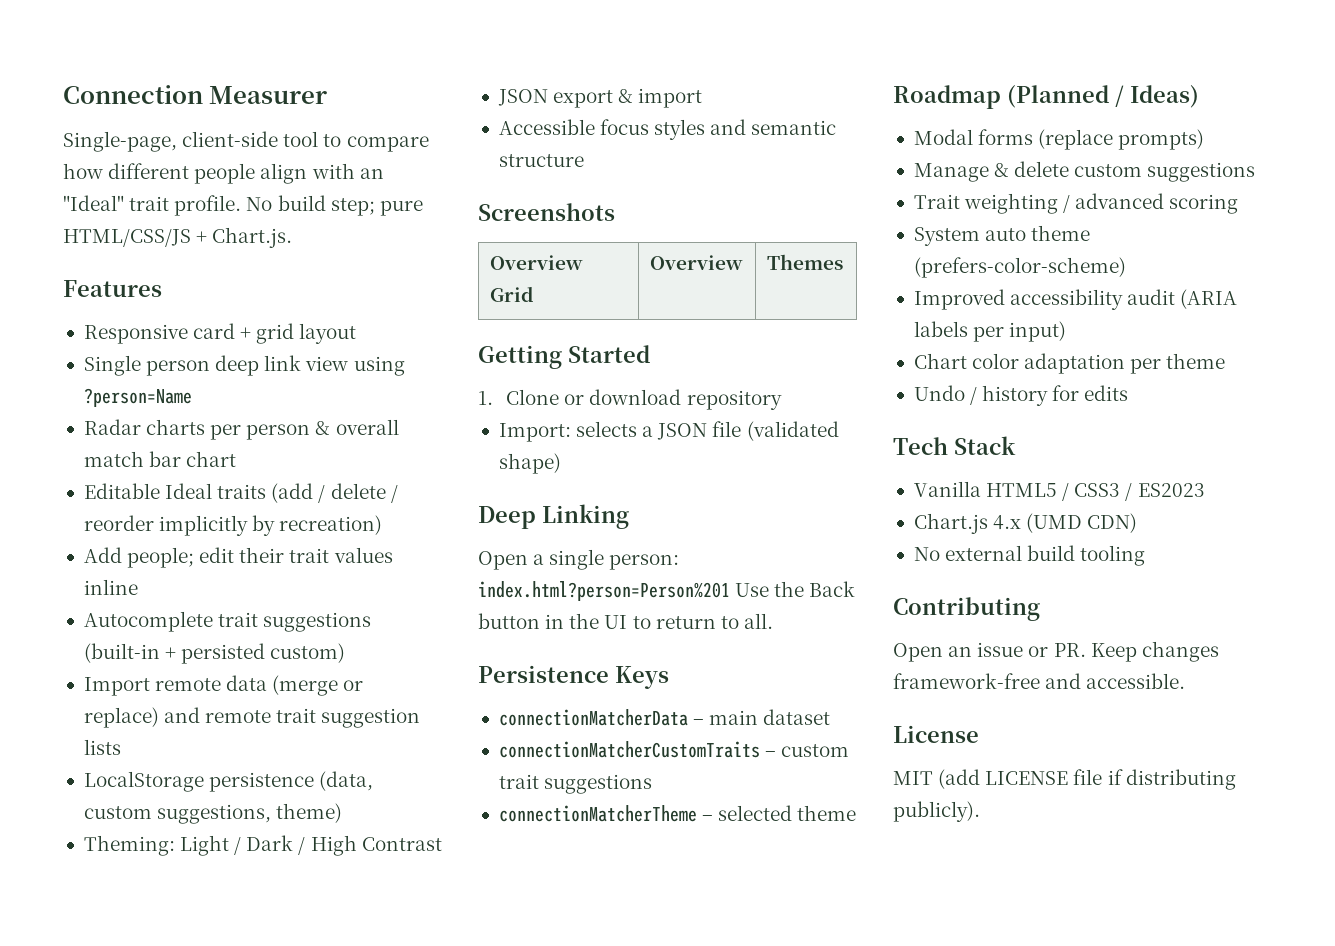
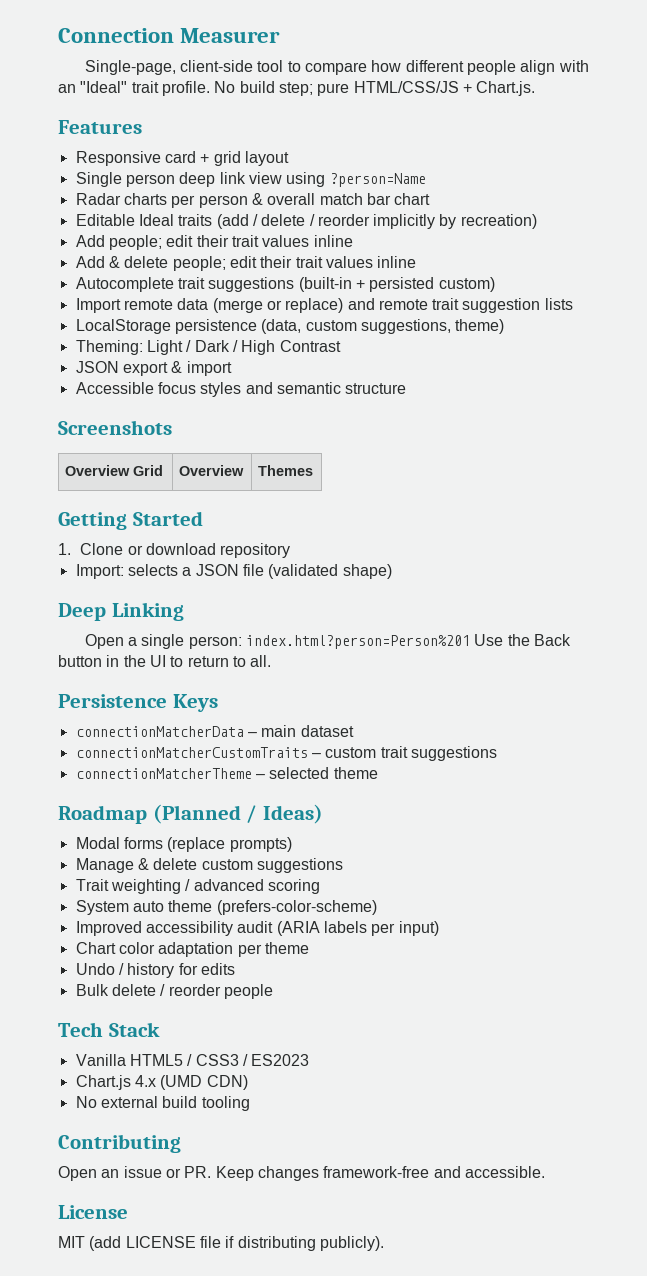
+ Add & delete people; edit their trait values inline
+ Bulk delete / reorder people

